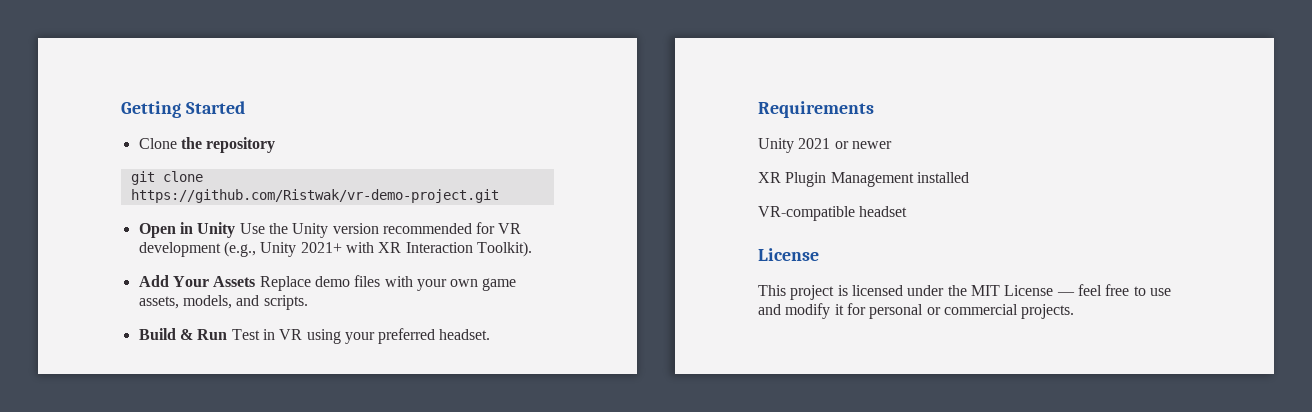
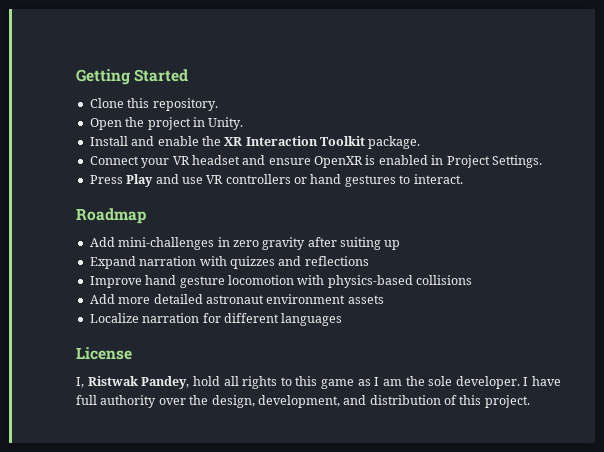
- Clone the repository
- git clone https://github.com/Ristwak/vr-demo-project.git
- Open in Unity Use the Unity version recommended for VR development (e.g., Unity 2021+ with XR Interaction Toolkit).
- Add Your Assets Replace demo files with your own game assets, models, and scripts.
- Build & Run Test in VR using your preferred headset.
- Requirements
- Unity 2021 or newer
- XR Plugin Management installed
- VR-compatible headset
+ Clone this repository.
+ Open the project in Unity.
+ Install and enable the XR Interaction Toolkit package.
+ Connect your VR headset and ensure OpenXR is enabled in Project Settings.
+ Press Play and use VR controllers or hand gestures to interact.
+ Roadmap
+ Add mini-challenges in zero gravity after suiting up
+ Expand narration with quizzes and reflections
+ Improve hand gesture locomotion with physics-based collisions
+ Add more detailed astronaut environment assets
+ Localize narration for different languages
  License
- This project is licensed under the MIT License — feel free to use and modify it for personal or commercial projects.
+ I, Ristwak Pandey, hold all rights to this game as I am the sole developer. I have full authority over the design, development, and distribution of this project.

